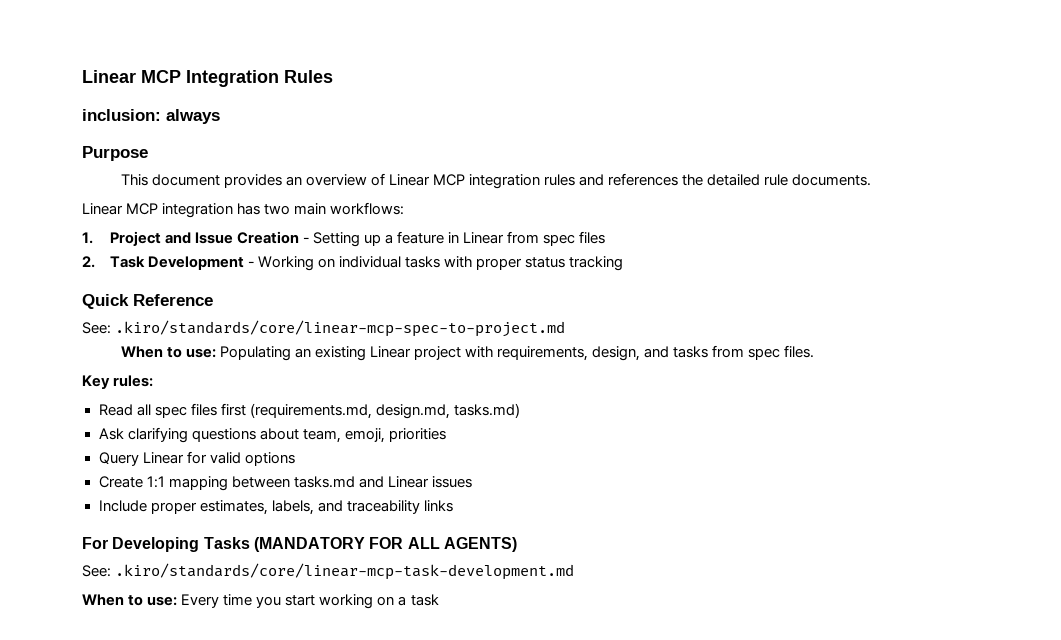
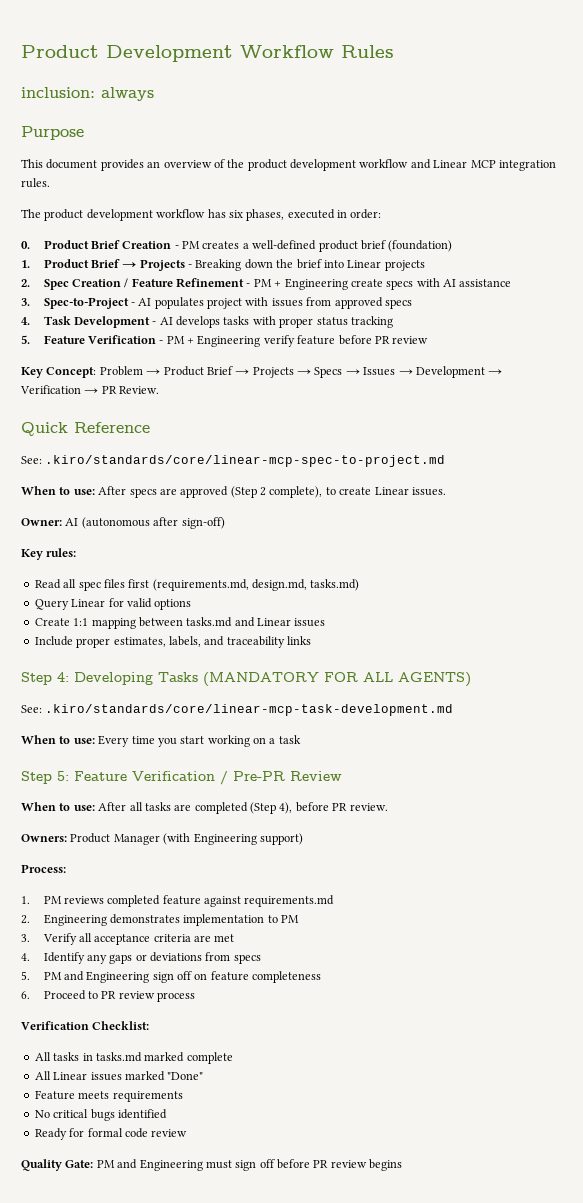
- Linear MCP Integration Rules
+ Product Development Workflow Rules
- This document provides an overview of Linear MCP integration rules and references the detailed rule documents.
- Linear MCP integration has two main workflows:
- 1. Project and Issue Creation - Setting up a feature in Linear from spec files
- 2. Task Development - Working on individual tasks with proper status tracking
+ This document provides an overview of the product development workflow and Linear MCP integration rules.
+ The product development workflow has six phases, executed in order:
+ 0. Product Brief Creation - PM creates a well-defined product brief (foundation)
+ 1. Product Brief → Projects - Breaking down the brief into Linear projects
+ 2. Spec Creation / Feature Refinement - PM + Engineering create specs with AI assistance
+ 3. Spec-to-Project - AI populates project with issues from approved specs
+ 4. Task Development - AI develops tasks with proper status tracking
+ 5. Feature Verification - PM + Engineering verify feature before PR review
+ Key Concept: Problem → Product Brief → Projects → Specs → Issues → Development → Verification → PR Review.
- When to use: Populating an existing Linear project with requirements, design, and tasks from spec files.
+ When to use: After specs are approved (Step 2 complete), to create Linear issues.
+ Owner: AI (autonomous after sign-off)
- Ask clarifying questions about team, emoji, priorities
- For Developing Tasks (MANDATORY FOR ALL AGENTS)
+ Step 4: Developing Tasks (MANDATORY FOR ALL AGENTS)
+ Step 5: Feature Verification / Pre-PR Review
+ When to use: After all tasks are completed (Step 4), before PR review.
+ Owners: Product Manager (with Engineering support)
+ Process:
+ 1. PM reviews completed feature against requirements.md
+ 2. Engineering demonstrates implementation to PM
+ 3. Verify all acceptance criteria are met
+ 4. Identify any gaps or deviations from specs
+ 5. PM and Engineering sign off on feature completeness
+ 6. Proceed to PR review process
+ Verification Checklist:
+ All tasks in tasks.md marked complete
+ All Linear issues marked "Done"
+ Feature meets requirements
+ No critical bugs identified
+ Ready for formal code review
+ Quality Gate: PM and Engineering must sign off before PR review begins

